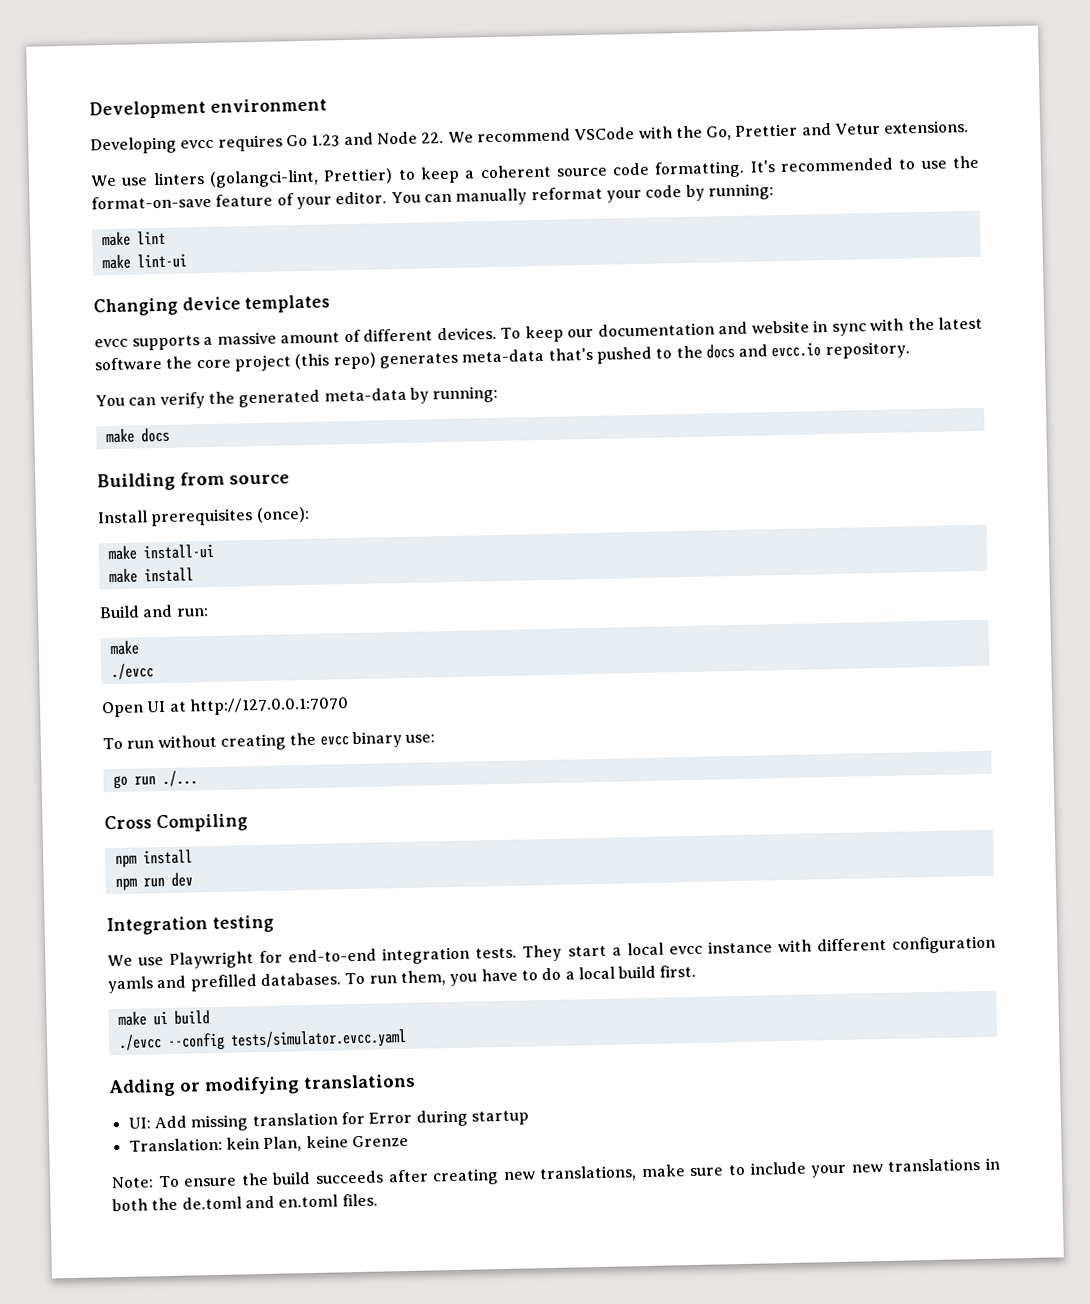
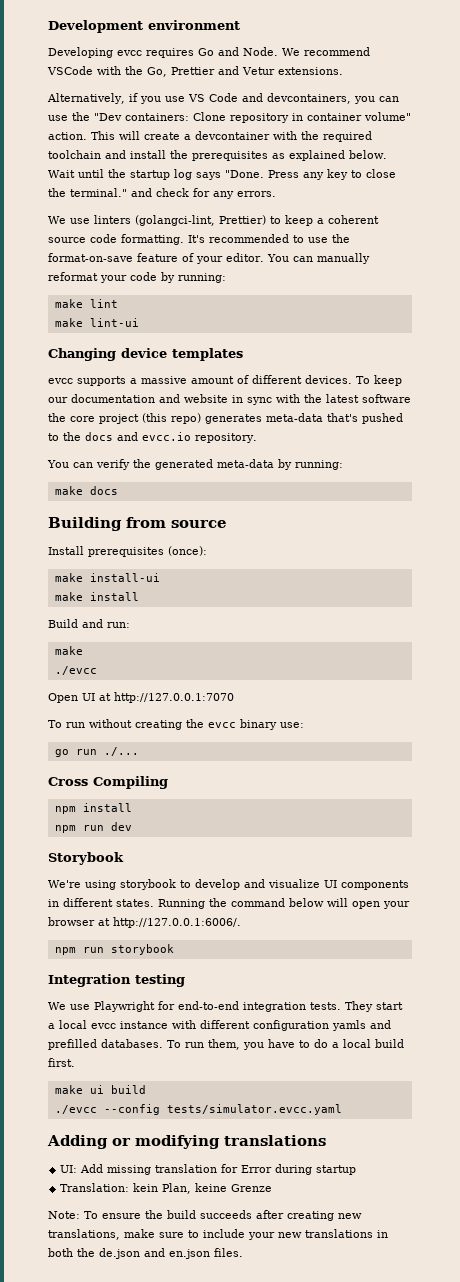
- Developing evcc requires Go 1.23 and Node 22. We recommend VSCode with the Go, Prettier and Vetur extensions.
+ Developing evcc requires Go and Node. We recommend VSCode with the Go, Prettier and Vetur extensions.
+ Alternatively, if you use VS Code and devcontainers, you can use the "Dev containers: Clone repository in container volume" action. This will create a devcontainer with the required toolchain and install the prerequisites as explained below. Wait until the startup log says "Done. Press any key to close the terminal." and check for any errors.
+ Storybook
+ We're using storybook to develop and visualize UI components in different states. Running the command below will open your browser at http://127.0.0.1:6006/.
+ npm run storybook
- Note: To ensure the build succeeds after creating new translations, make sure to include your new translations in both the de.toml and en.toml files.
+ Note: To ensure the build succeeds after creating new translations, make sure to include your new translations in both the de.json and en.json files.

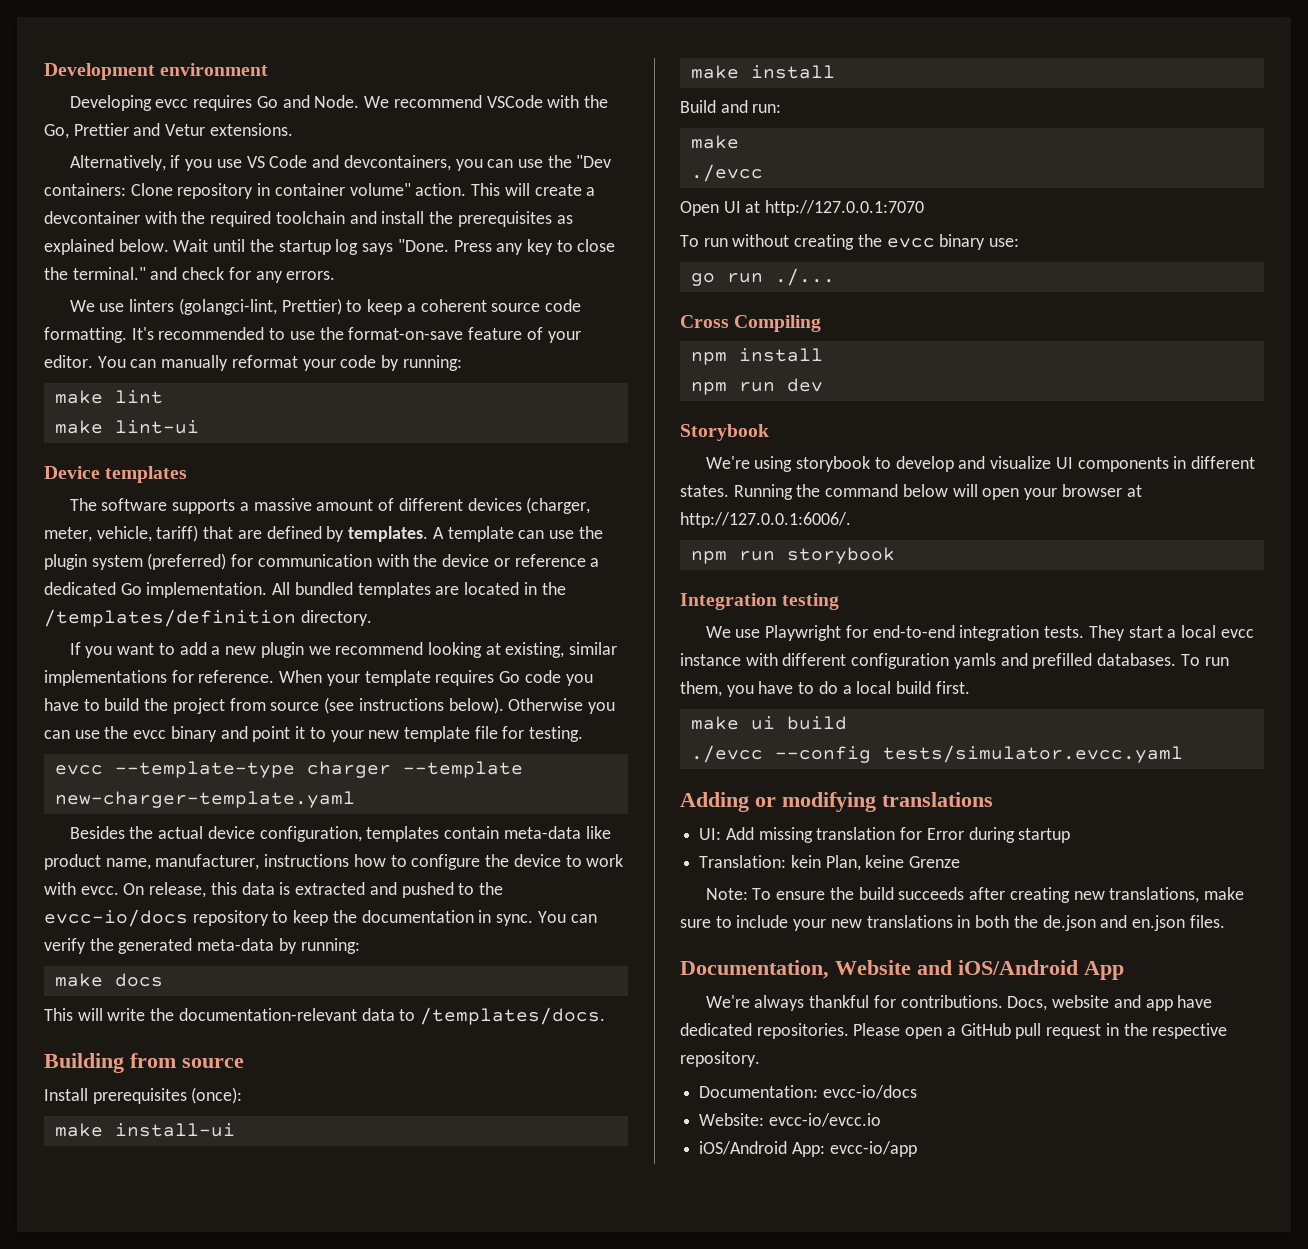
- Changing device templates
+ Device templates
- evcc supports a massive amount of different devices. To keep our documentation and website in sync with the latest software the core project (this repo) generates meta-data that's pushed to the docs and evcc.io repository.
- You can verify the generated meta-data by running:
+ The software supports a massive amount of different devices (charger, meter, vehicle, tariff) that are defined by templates. A template can use the plugin system (preferred) for communication with the device or reference a dedicated Go implementation. All bundled templates are located in the /templates/definition directory.
+ If you want to add a new plugin we recommend looking at existing, similar implementations for reference. When your template requires Go code you have to build the project from source (see instructions below). Otherwise you can use the evcc binary and point it to your new template file for testing.
+ evcc --template-type charger --template new-charger-template.yaml
+ Besides the actual device configuration, templates contain meta-data like product name, manufacturer, instructions how to configure the device to work with evcc. On release, this data is extracted and pushed to the evcc-io/docs repository to keep the documentation in sync. You can verify the generated meta-data by running:
+ This will write the documentation-relevant data to /templates/docs.
+ Documentation, Website and iOS/Android App
+ We're always thankful for contributions. Docs, website and app have dedicated repositories. Please open a GitHub pull request in the respective repository.
+ Documentation: evcc-io/docs
+ Website: evcc-io/evcc.io
+ iOS/Android App: evcc-io/app

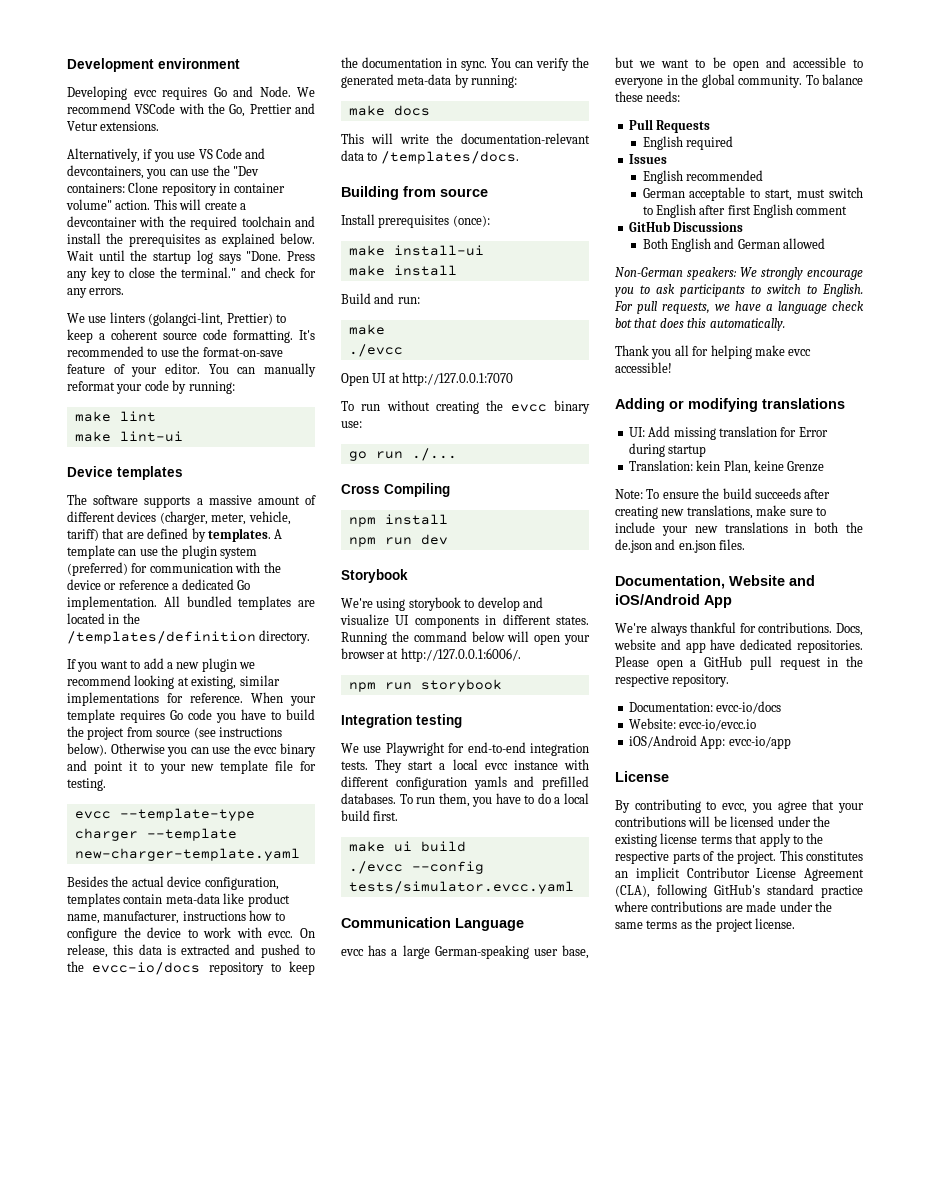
+ Communication Language
+ evcc has a large German-speaking user base, but we want to be open and accessible to everyone in the global community. To balance these needs:
+ Pull Requests
+ English required
+ Issues
+ English recommended
+ German acceptable to start, must switch to English after first English comment
+ GitHub Discussions
+ Both English and German allowed
+ Non-German speakers: We strongly encourage you to ask participants to switch to English. For pull requests, we have a language check bot that does this automatically.
+ Thank you all for helping make evcc accessible!
  iOS/Android App: evcc-io/app
+ License
+ By contributing to evcc, you agree that your contributions will be licensed under the existing license terms that apply to the respective parts of the project. This constitutes an implicit Contributor License Agreement (CLA), following GitHub's standard practice where contributions are made under the same terms as the project license.

